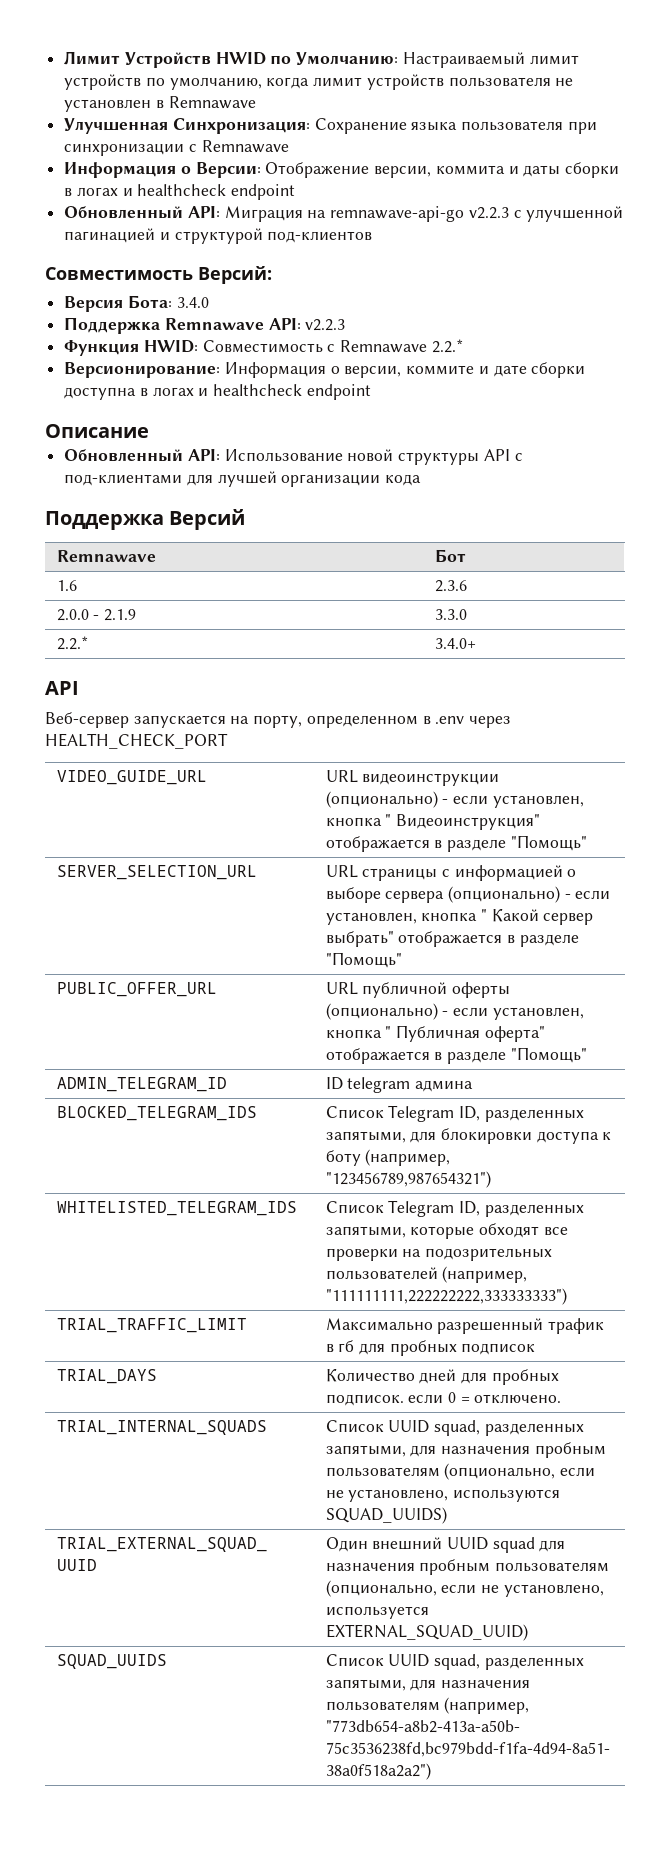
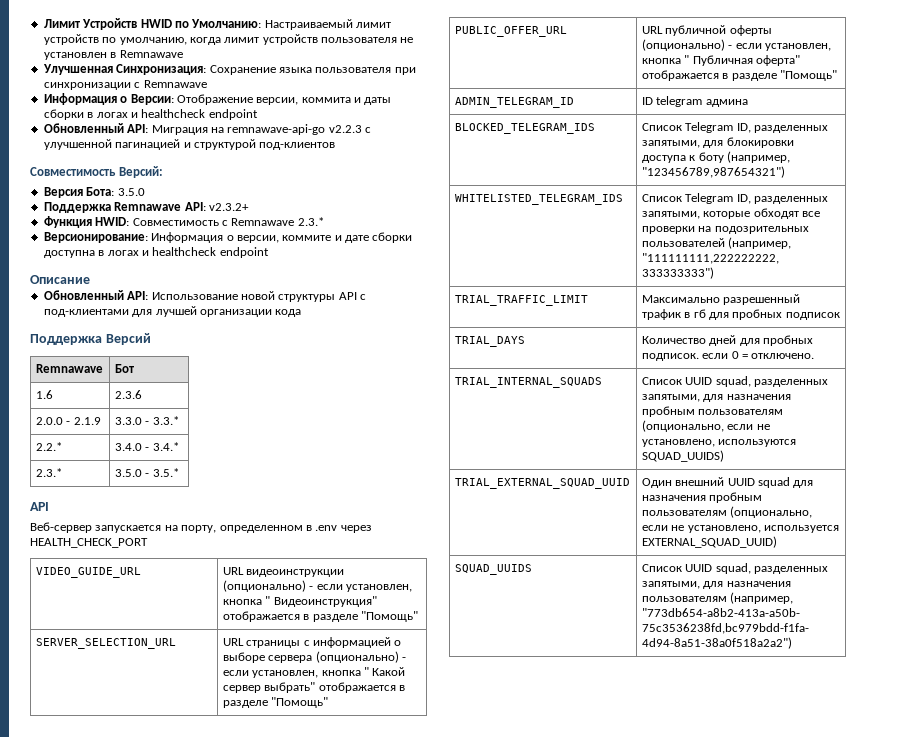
- Версия Бота: 3.4.0
+ Версия Бота: 3.5.0
- Поддержка Remnawave API: v2.2.3
+ Поддержка Remnawave API: v2.3.2+
- Функция HWID: Совместимость с Remnawave 2.2.*
+ Функция HWID: Совместимость с Remnawave 2.3.*
- 2.0.0 - 2.1.9 | 3.3.0
+ 2.0.0 - 2.1.9 | 3.3.0 - 3.3.*
- 2.2.* | 3.4.0+
+ 2.2.* | 3.4.0 - 3.4.*
+ 2.3.* | 3.5.0 - 3.5.*

